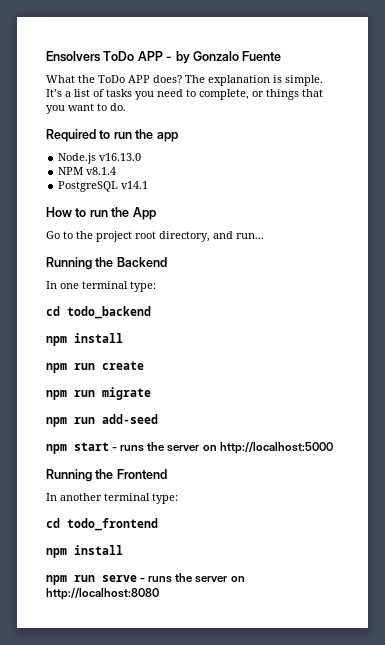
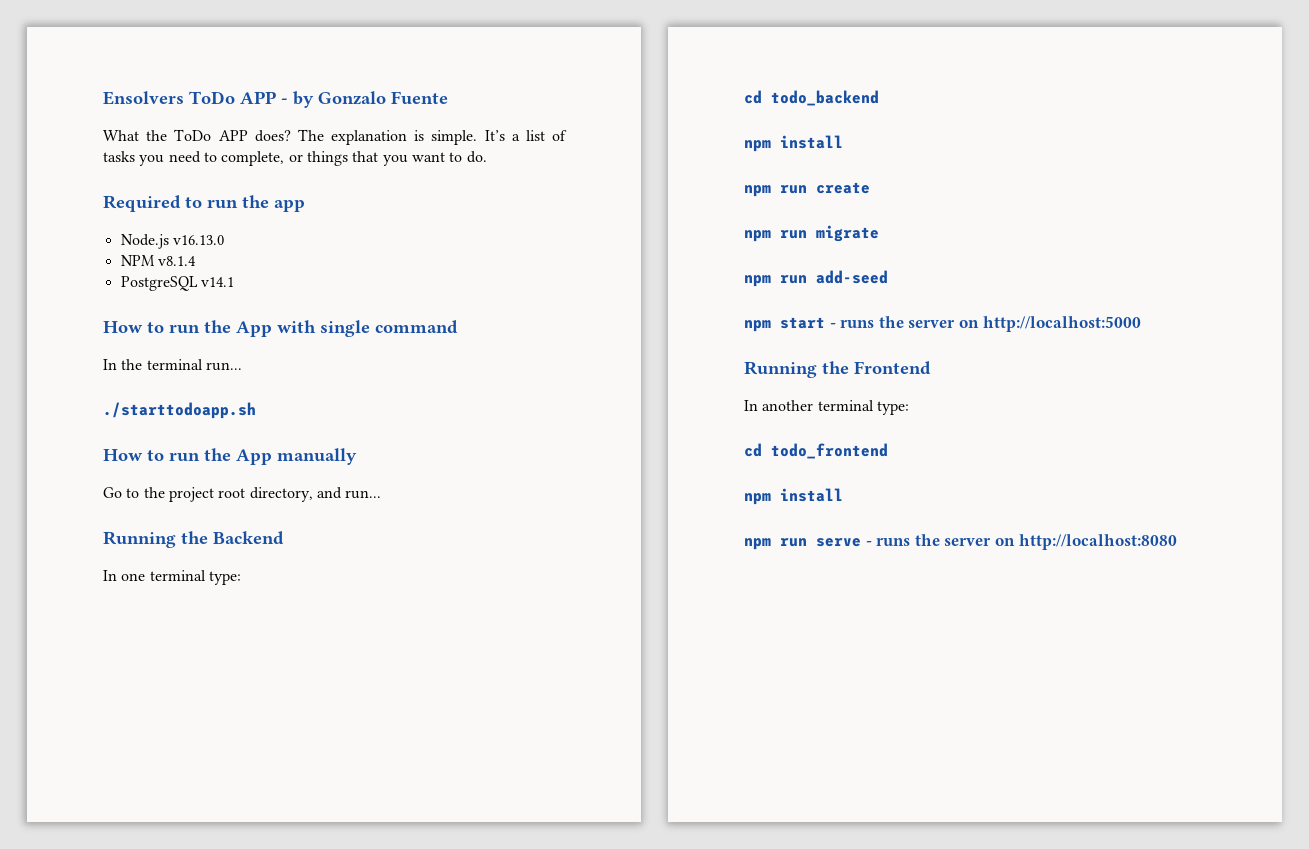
- How to run the App
+ How to run the App with single command
+ In the terminal run...
+ ./starttodoapp.sh
+ How to run the App manually

